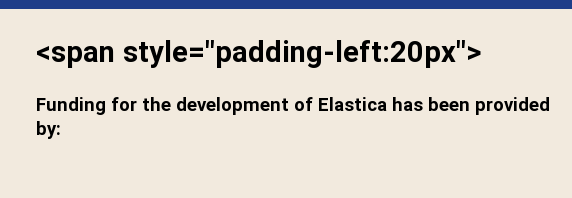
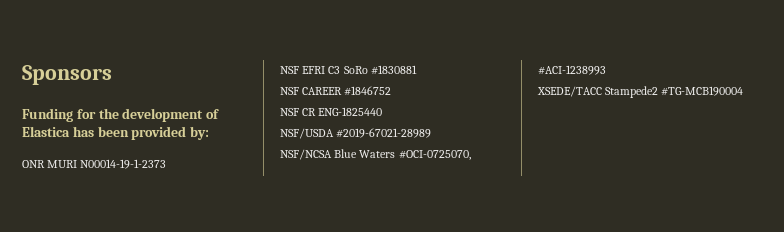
- <span style="padding-left:20px">
+ Sponsors
+ ONR MURI N00014-19-1-2373
+ NSF EFRI C3 SoRo #1830881
+ NSF CAREER #1846752
+ NSF CR ENG-1825440
+ NSF/USDA #2019-67021-28989
+ NSF/NCSA Blue Waters #OCI-0725070, #ACI-1238993
+ XSEDE/TACC Stampede2 #TG-MCB190004

